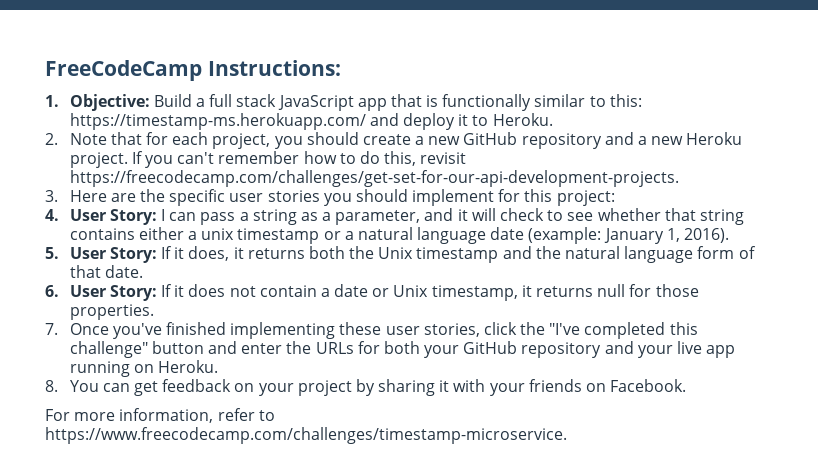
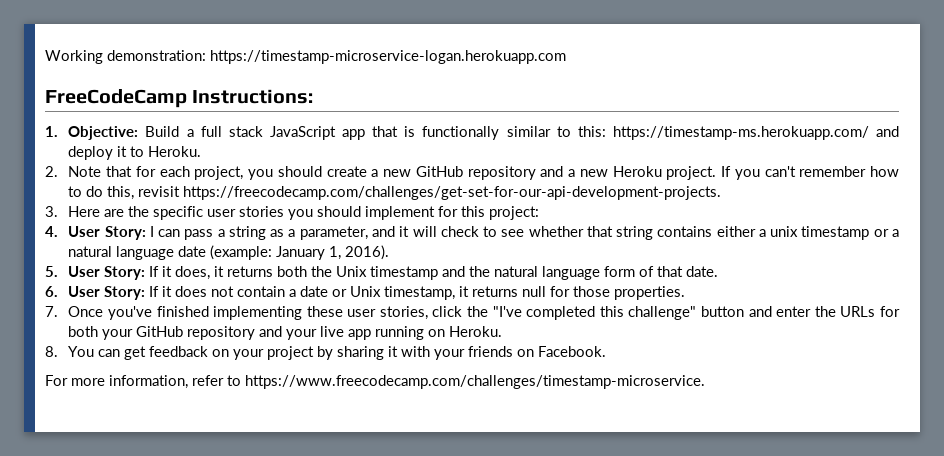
+ Working demonstration: https://timestamp-microservice-logan.herokuapp.com

